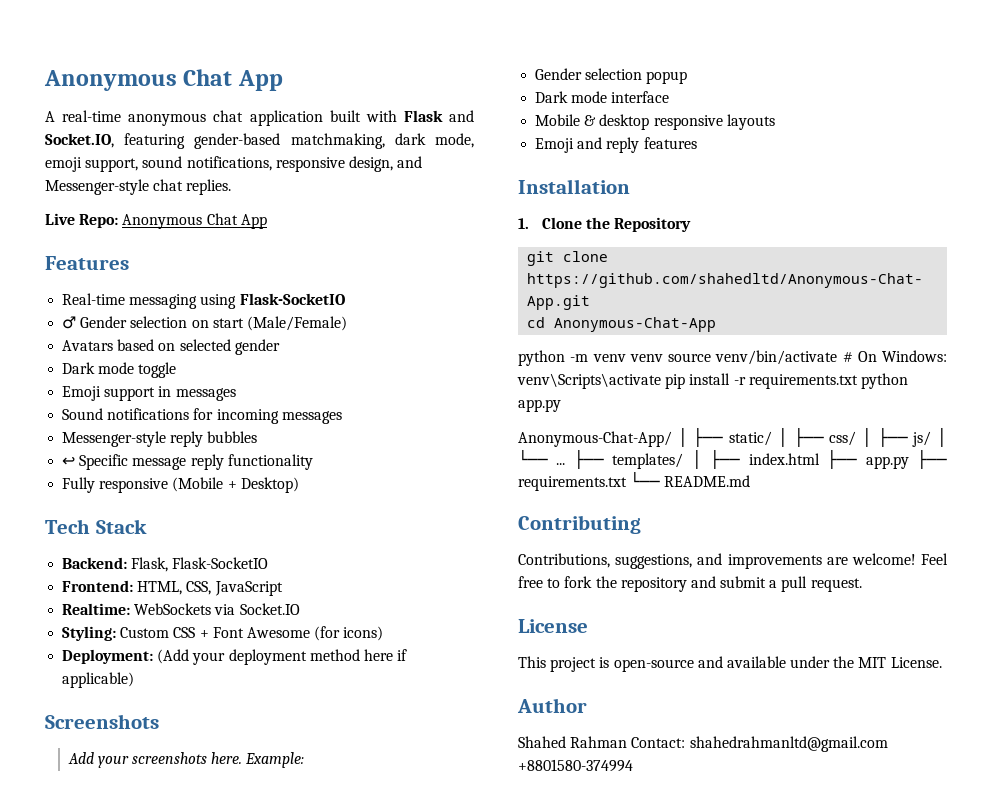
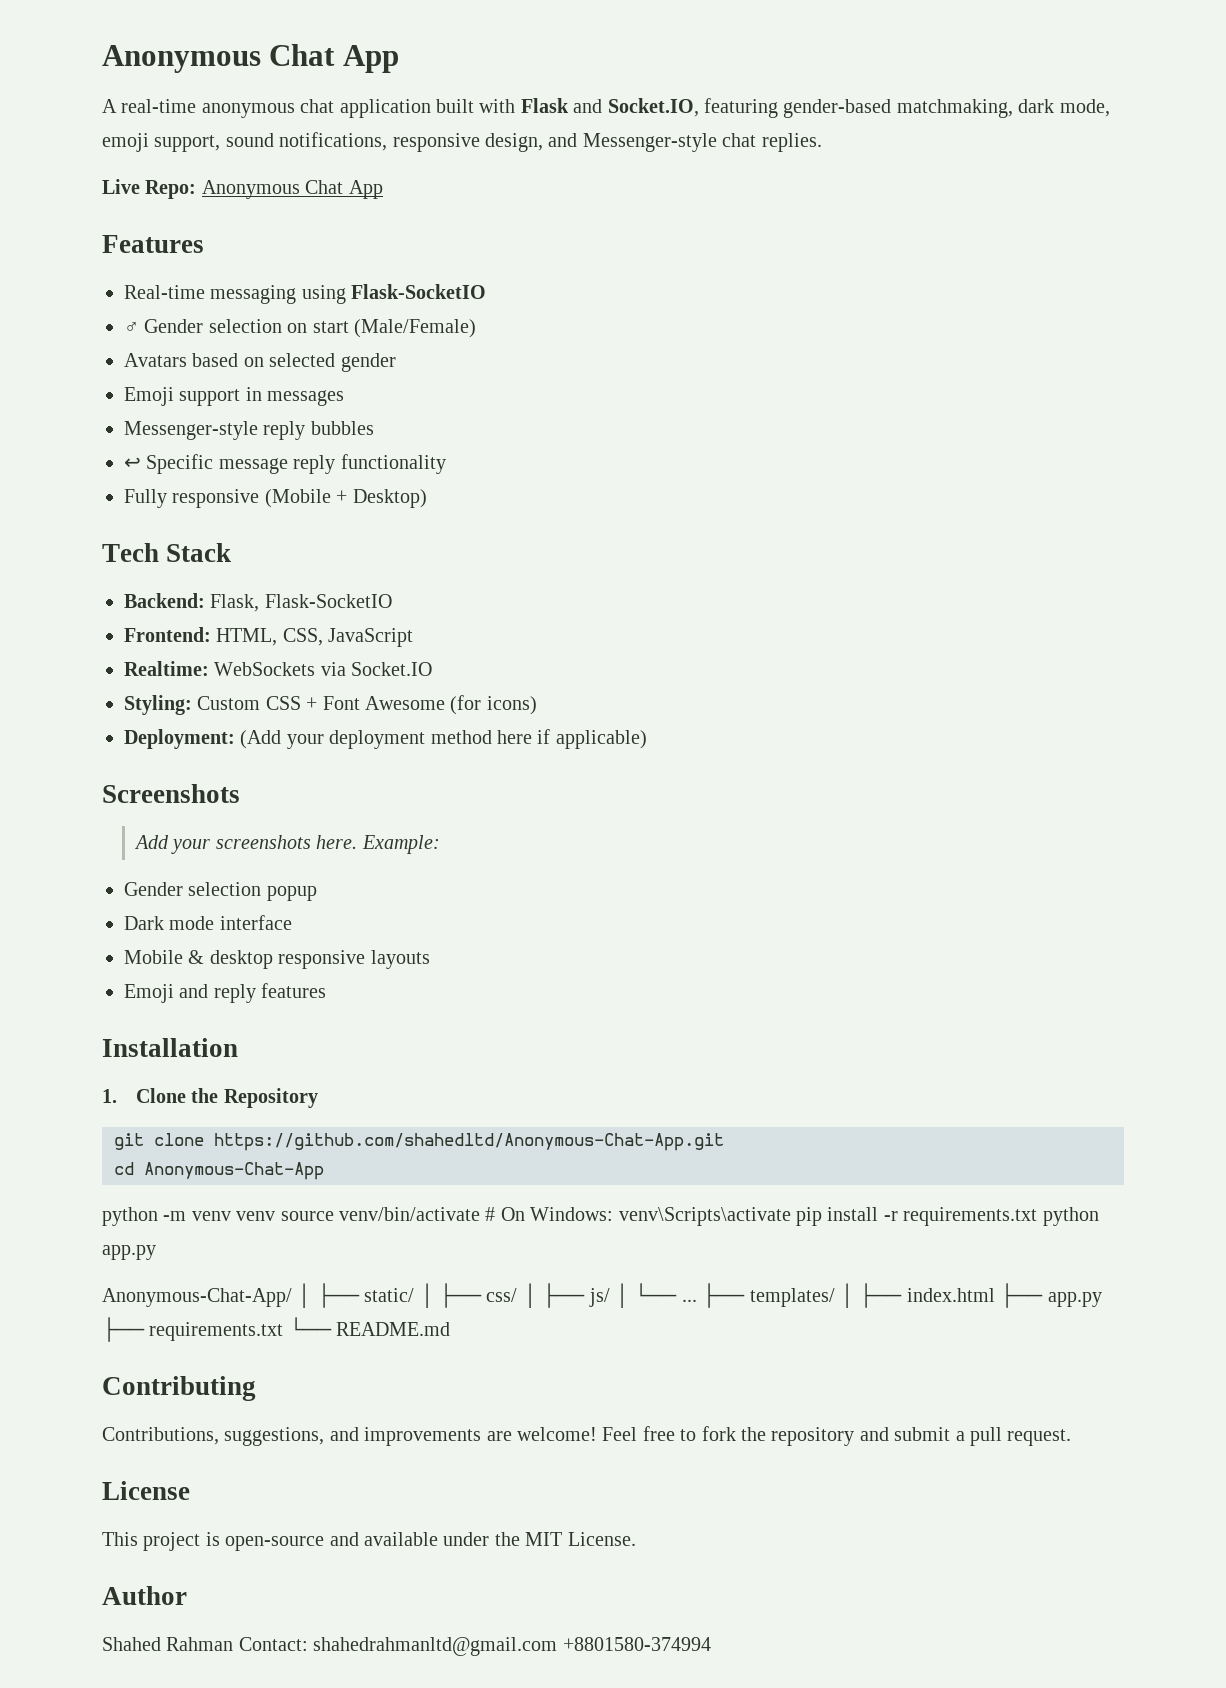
- Dark mode toggle
- Sound notifications for incoming messages

